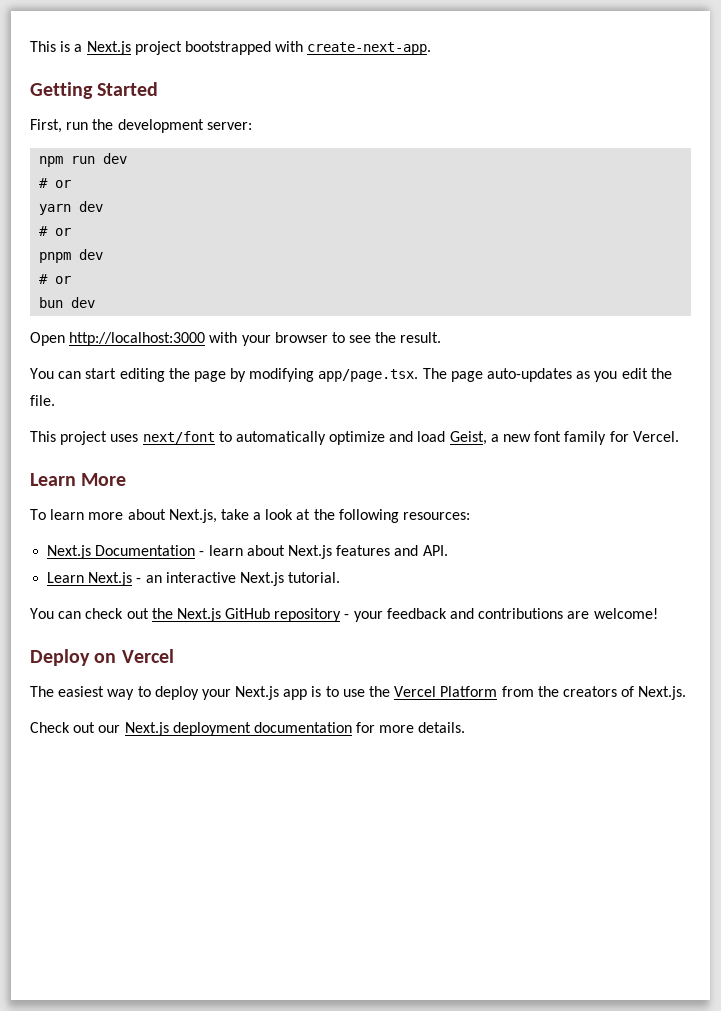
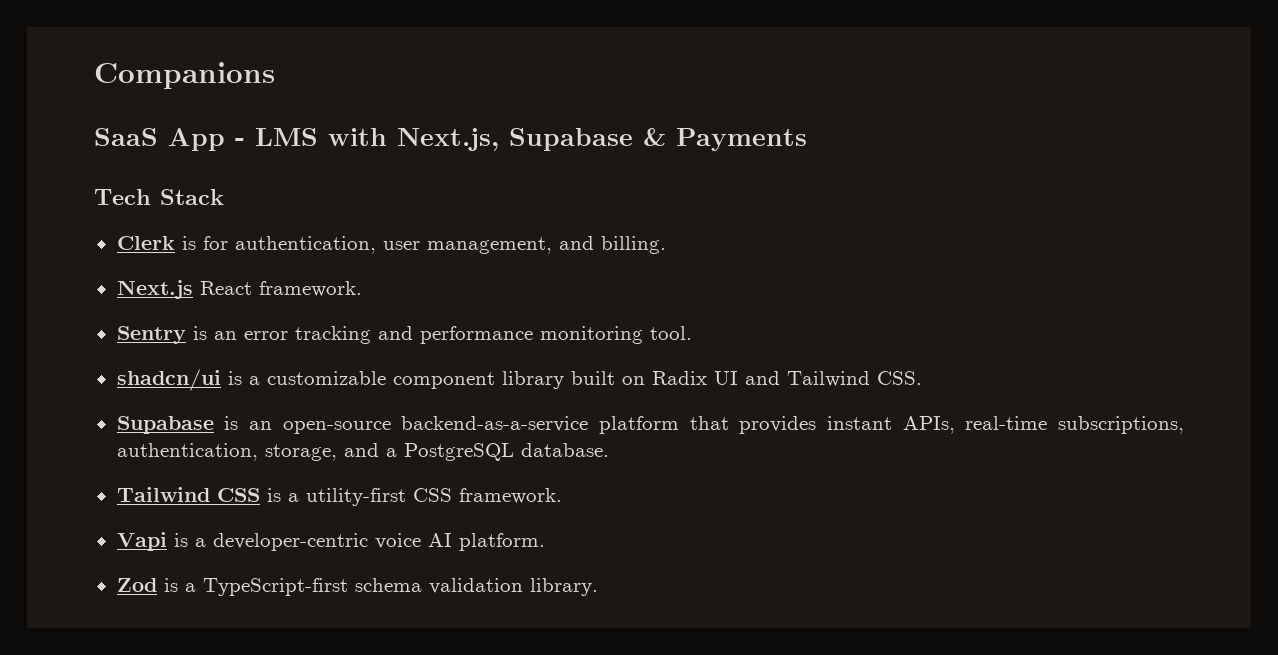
- This is a Next.js project bootstrapped with create-next-app.
- Getting Started
- First, run the development server:
- npm run dev
- # or
- yarn dev
- # or
- pnpm dev
- # or
- bun dev
- Open http://localhost:3000 with your browser to see the result.
- You can start editing the page by modifying app/page.tsx. The page auto-updates as you edit the file.
- This project uses next/font to automatically optimize and load Geist, a new font family for Vercel.
- Learn More
- To learn more about Next.js, take a look at the following resources:
- Next.js Documentation - learn about Next.js features and API.
- Learn Next.js - an interactive Next.js tutorial.
- You can check out the Next.js GitHub repository - your feedback and contributions are welcome!
- Deploy on Vercel
- The easiest way to deploy your Next.js app is to use the Vercel Platform from the creators of Next.js.
- Check out our Next.js deployment documentation for more details.
+ Companions
+ SaaS App - LMS with Next.js, Supabase & Payments
+ Tech Stack
+ Clerk is for authentication, user management, and billing.
+ Next.js React framework.
+ Sentry is an error tracking and performance monitoring tool.
+ shadcn/ui is a customizable component library built on Radix UI and Tailwind CSS.
+ Supabase is an open-source backend-as-a-service platform that provides instant APIs, real-time subscriptions, authentication, storage, and a PostgreSQL database.
+ Tailwind CSS is a utility-first CSS framework.
+ Vapi is a developer-centric voice AI platform.
+ Zod is a TypeScript-first schema validation library.

